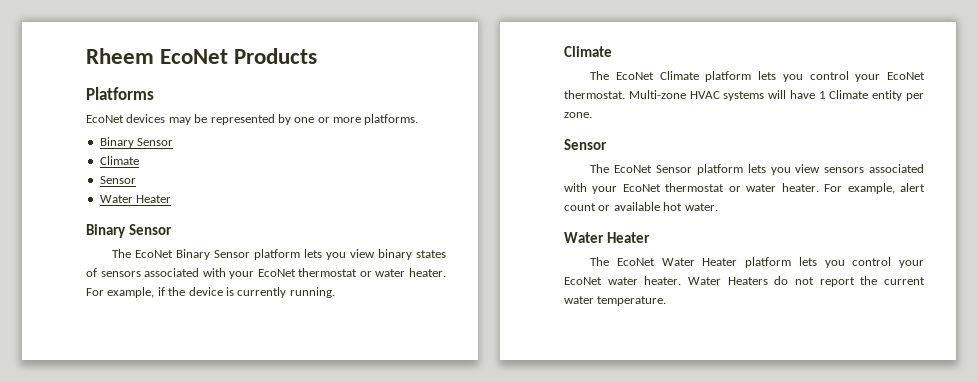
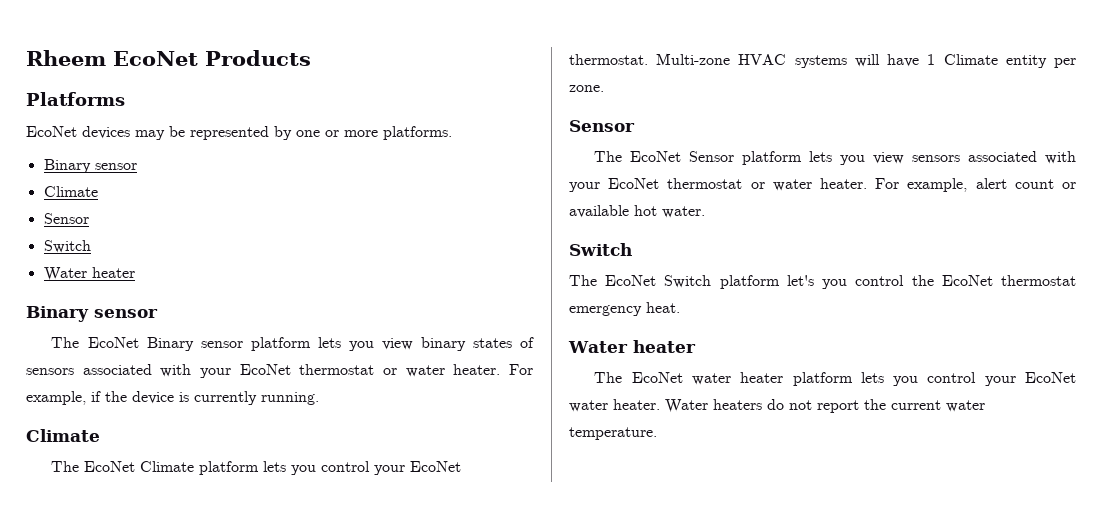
  EcoNet devices may be represented by one or more platforms.
- Binary Sensor
+ Binary sensor
  Climate
  Sensor
- Water Heater
- Binary Sensor
+ Switch
+ Water heater
+ Binary sensor
- The EcoNet Binary Sensor platform lets you view binary states of sensors associated with your EcoNet thermostat or water heater.
+ The EcoNet Binary sensor platform lets you view binary states of sensors associated with your EcoNet thermostat or water heater.
  For example, alert count or available hot water.
- Water Heater
- The EcoNet Water Heater platform lets you control your EcoNet water heater.
+ Switch
+ The EcoNet Switch platform let's you control the EcoNet thermostat emergency heat.
+ Water heater
+ The EcoNet water heater platform lets you control your EcoNet water heater.
- Water Heaters do not report the current water temperature.
+ Water heaters do not report the current water temperature.

